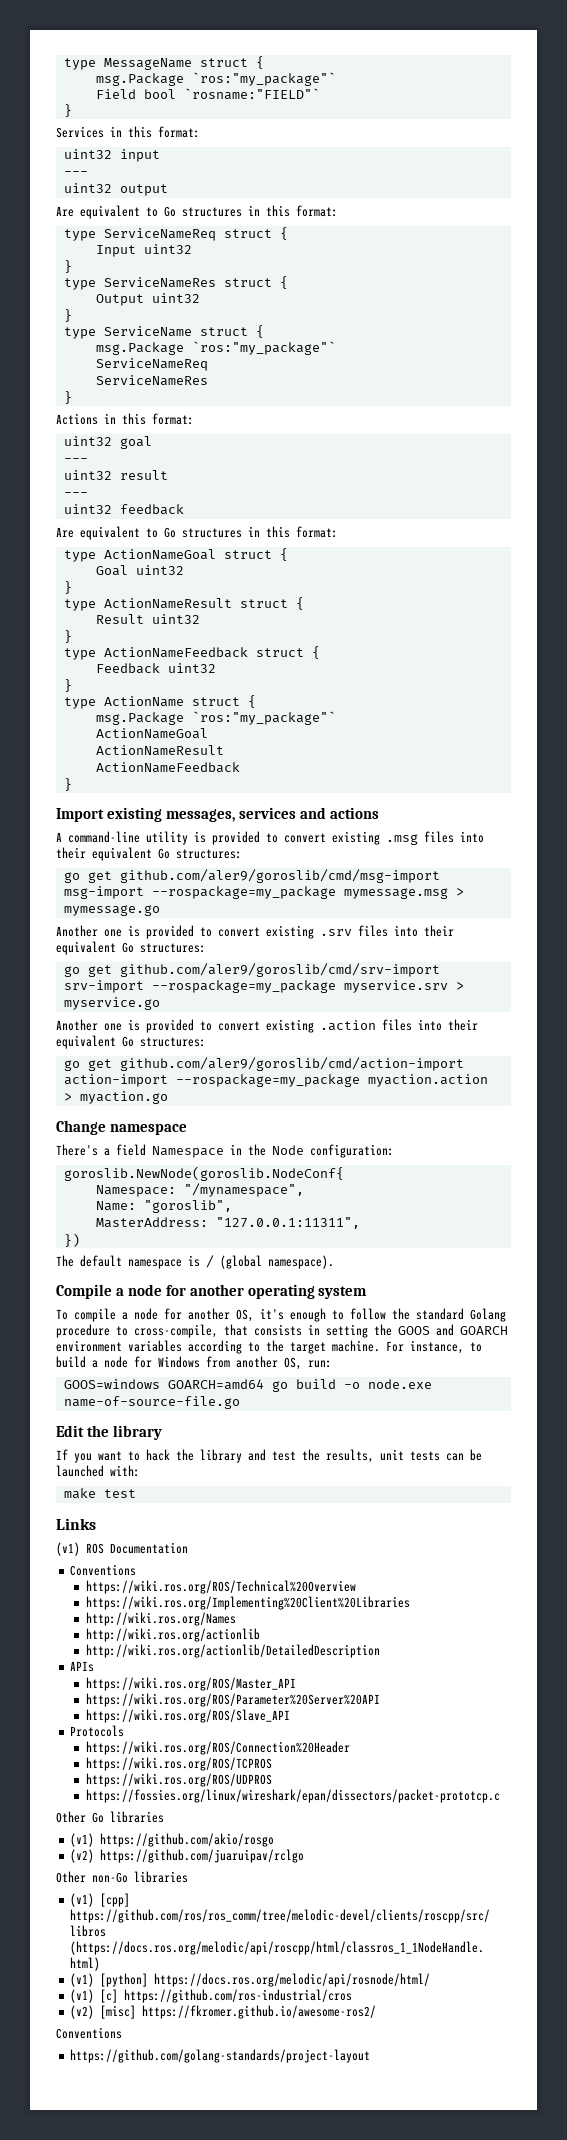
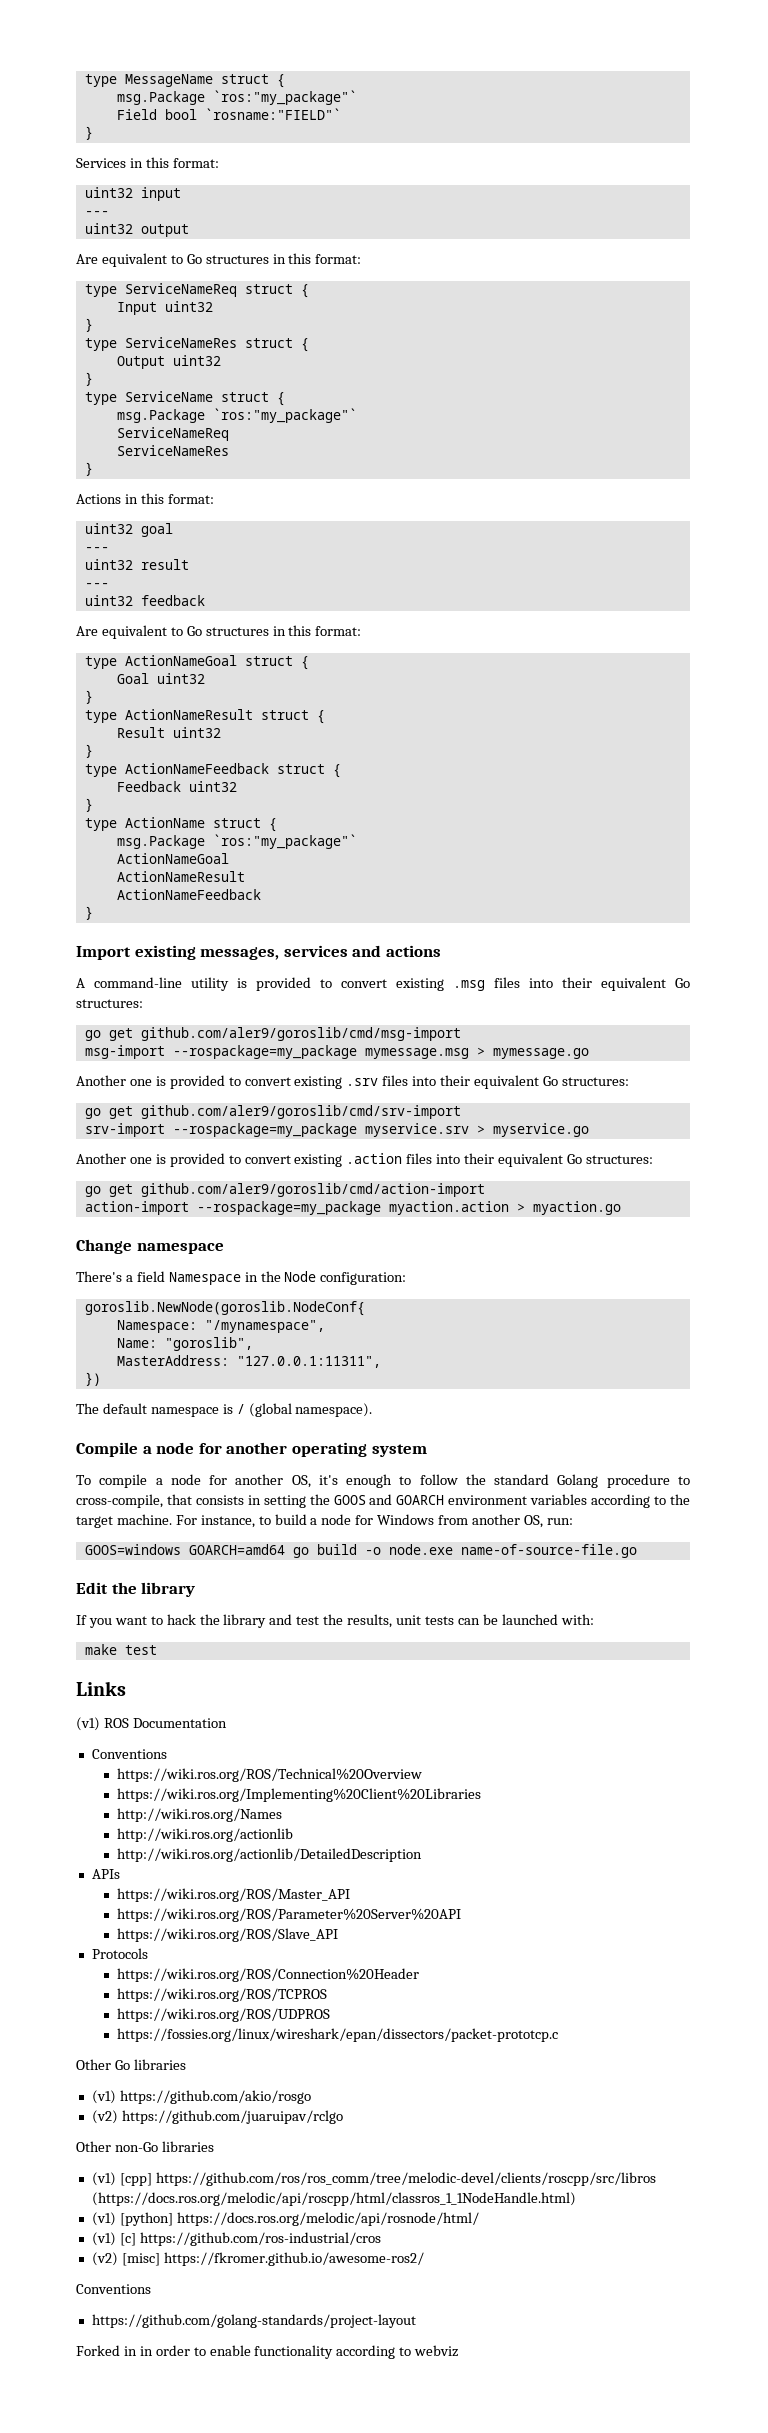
+ Forked in in order to enable functionality according to webviz

